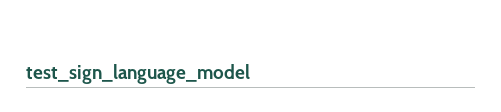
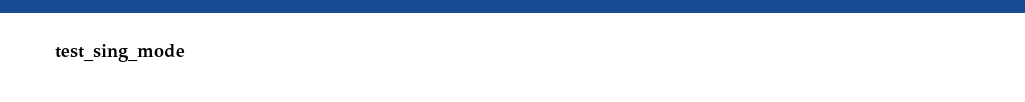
- test_sign_language_model
+ test_sing_mode

